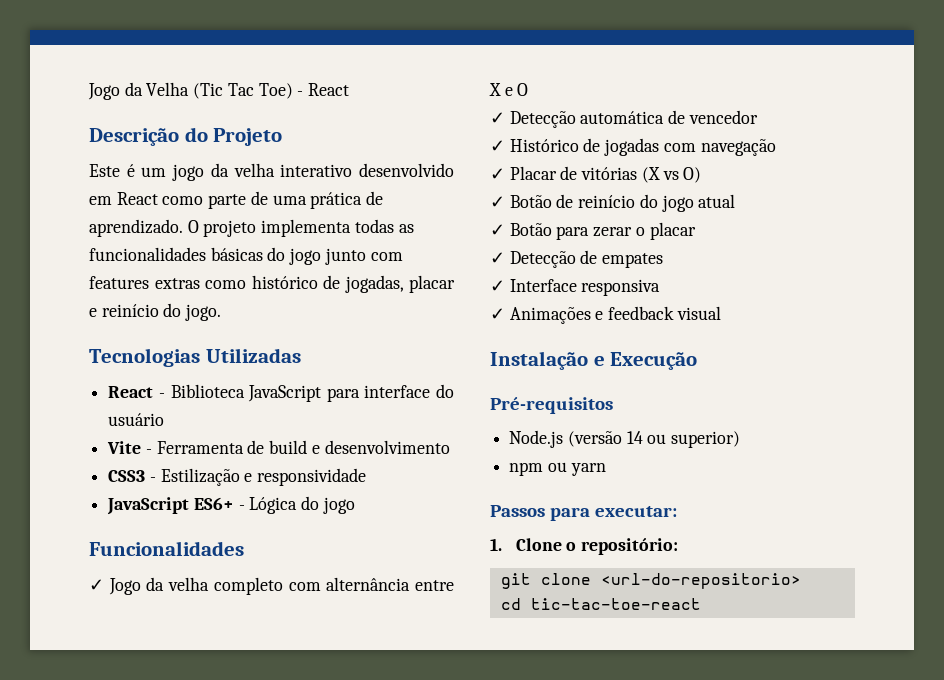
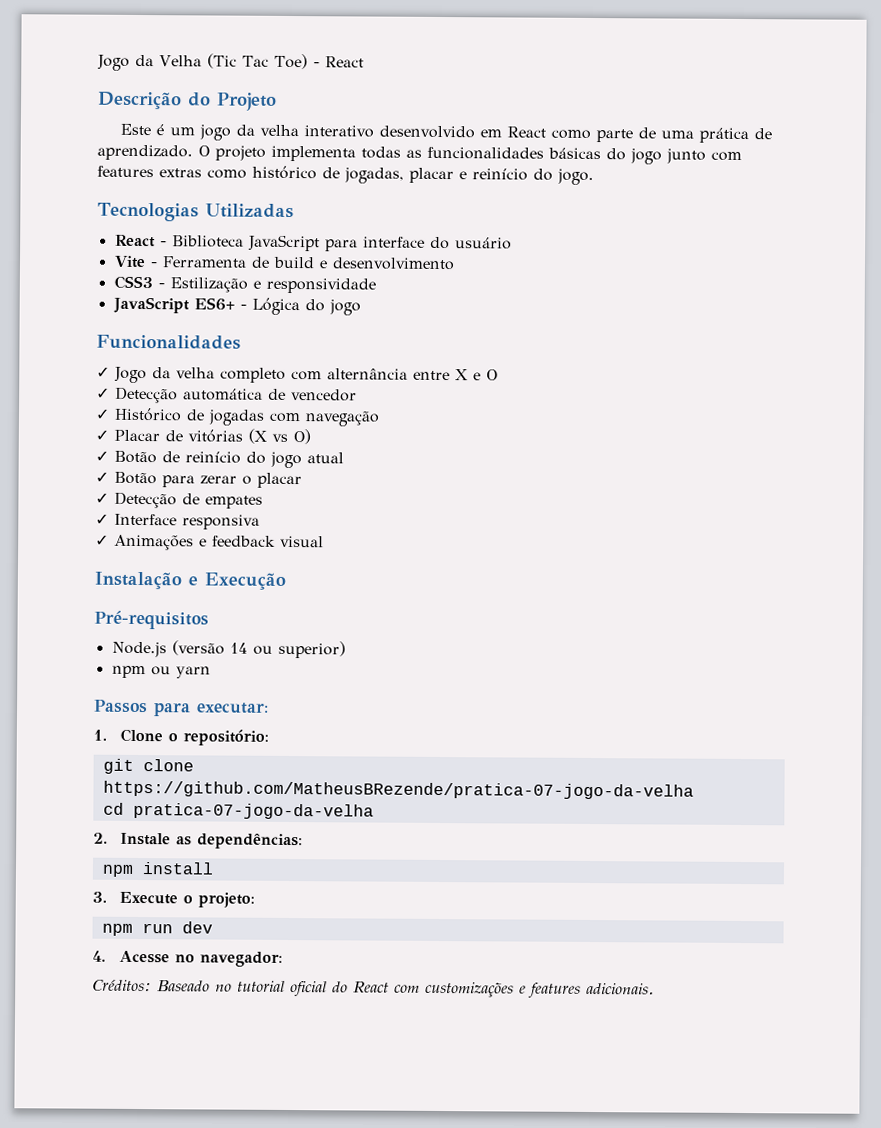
- git clone <url-do-repositorio>
+ git clone https://github.com/MatheusBRezende/pratica-07-jogo-da-velha
- cd tic-tac-toe-react
+ cd pratica-07-jogo-da-velha
+ 2. Instale as dependências:
+ npm install
+ 3. Execute o projeto:
+ npm run dev
+ 4. Acesse no navegador:
+ Créditos: Baseado no tutorial oficial do React com customizações e features adicionais.

